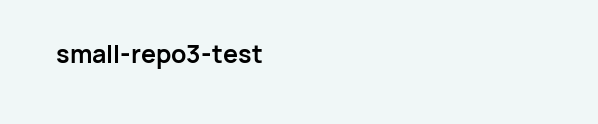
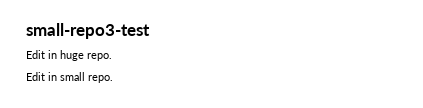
+ Edit in huge repo.
+ Edit in small repo.

